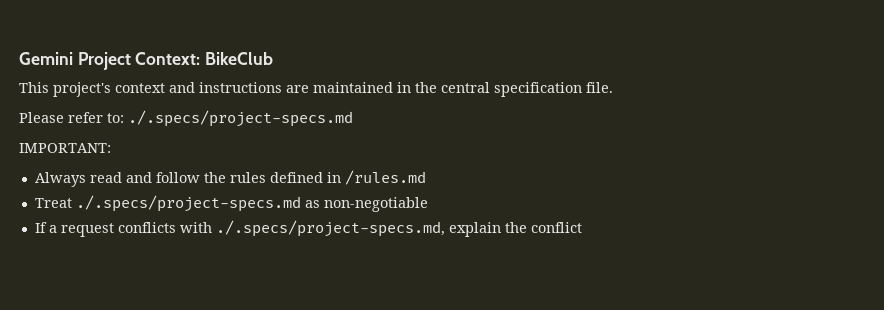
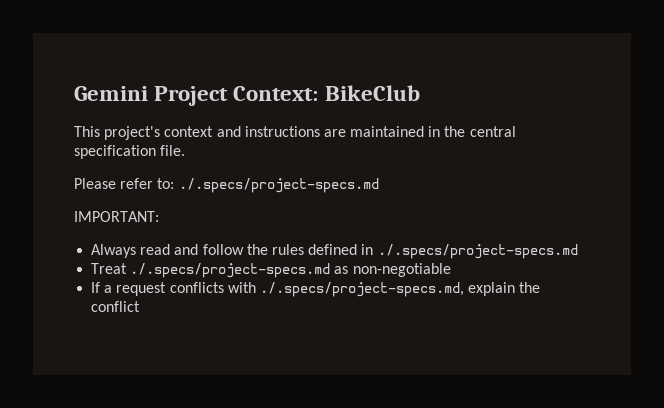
- Always read and follow the rules defined in /rules.md
+ Always read and follow the rules defined in ./.specs/project-specs.md

